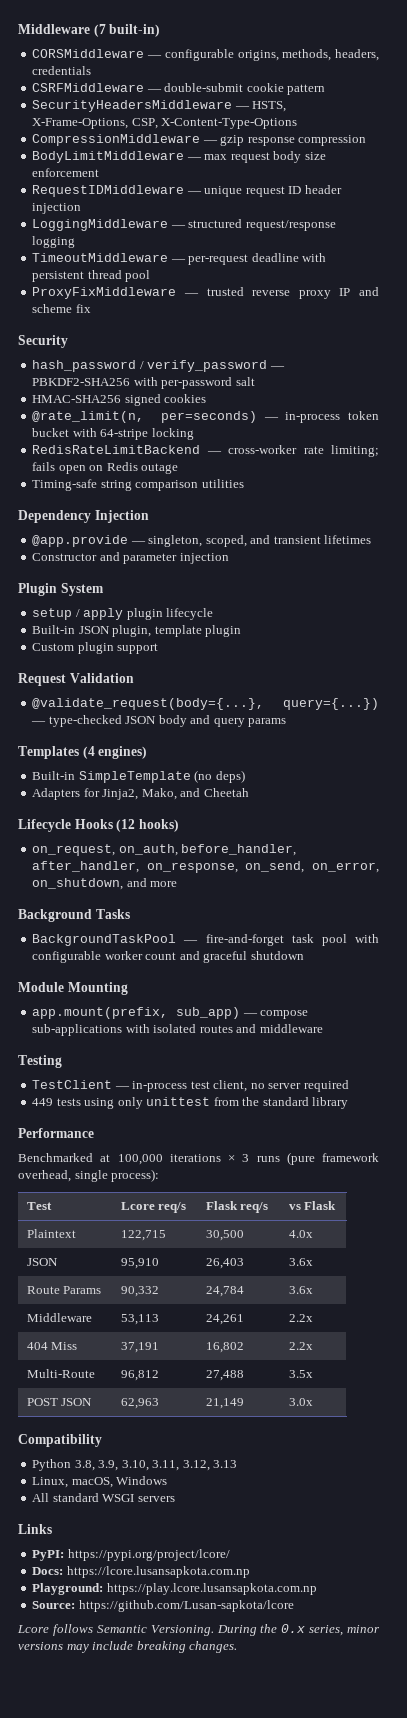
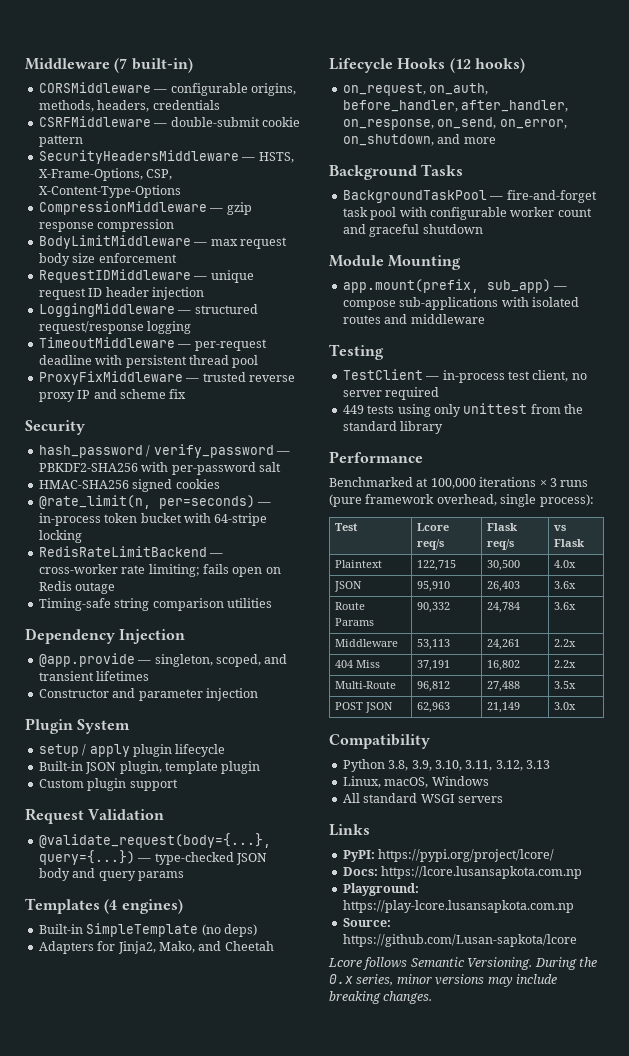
- Playground: https://play.lcore.lusansapkota.com.np
+ Playground: https://play-lcore.lusansapkota.com.np

